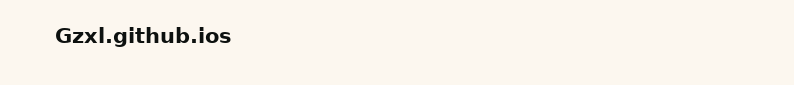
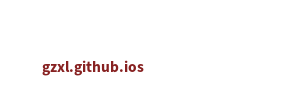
- Gzxl.github.ios
+ gzxl.github.ios

